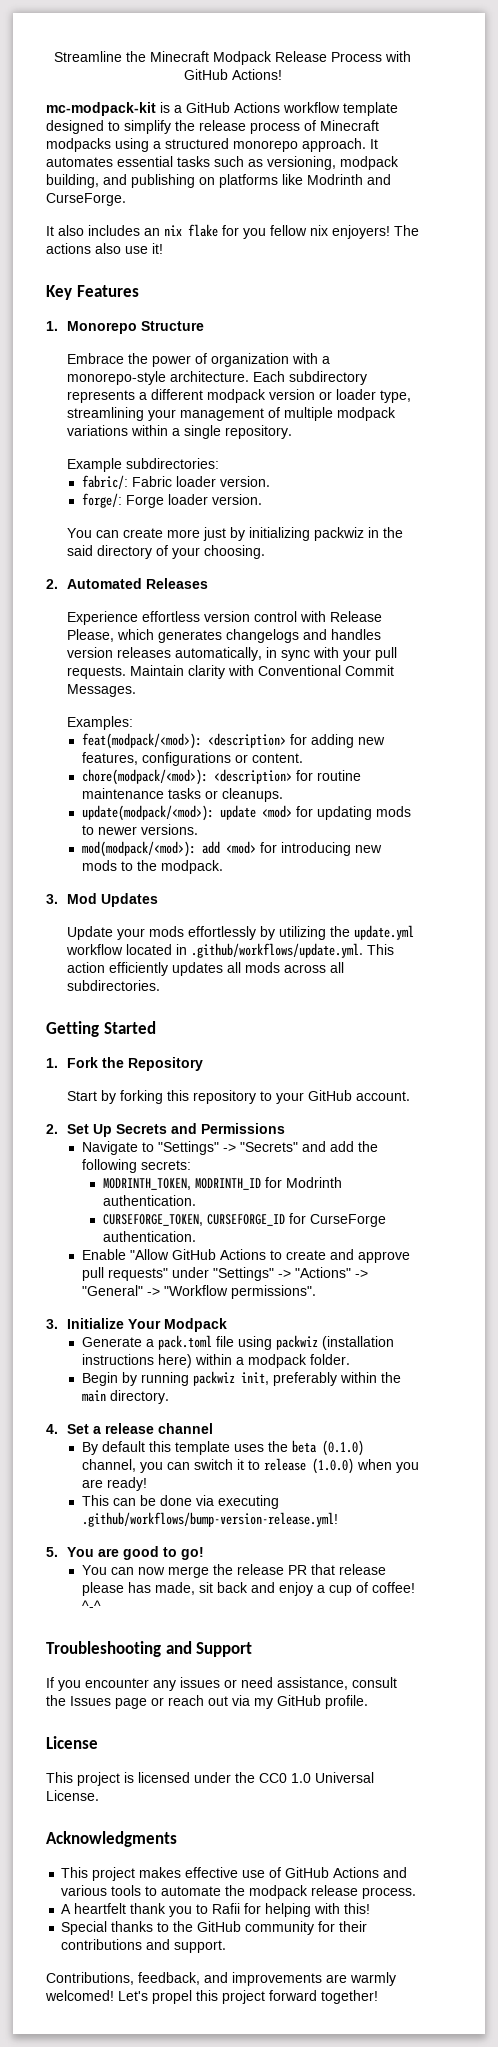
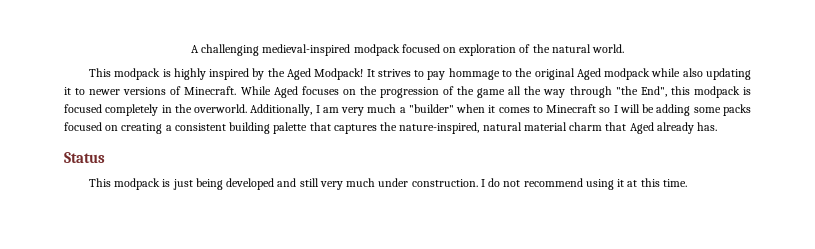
- Streamline the Minecraft Modpack Release Process with GitHub Actions!
- mc-modpack-kit is a GitHub Actions workflow template designed to simplify the release process of Minecraft modpacks using a structured monorepo approach. It automates essential tasks such as versioning, modpack building, and publishing on platforms like Modrinth and CurseForge.
- It also includes an nix flake for you fellow nix enjoyers! The actions also use it!
- Key Features
- 1. Monorepo Structure
- Embrace the power of organization with a monorepo-style architecture. Each subdirectory represents a different modpack version or loader type, streamlining your management of multiple modpack variations within a single repository.
- Example subdirectories:
- fabric/: Fabric loader version.
- forge/: Forge loader version.
- You can create more just by initializing packwiz in the said directory of your choosing.
- 2. Automated Releases
- Experience effortless version control with Release Please, which generates changelogs and handles version releases automatically, in sync with your pull requests. Maintain clarity with Conventional Commit Messages.
- Examples:
- feat(modpack/<mod>): <description> for adding new features, configurations or content.
- chore(modpack/<mod>): <description> for routine maintenance tasks or cleanups.
- update(modpack/<mod>): update <mod> for updating mods to newer versions.
- mod(modpack/<mod>): add <mod> for introducing new mods to the modpack.
- 3. Mod Updates
- Update your mods effortlessly by utilizing the update.yml workflow located in .github/workflows/update.yml. This action efficiently updates all mods across all subdirectories.
- Getting Started
- 1. Fork the Repository
- Start by forking this repository to your GitHub account.
- 2. Set Up Secrets and Permissions
- Navigate to "Settings" -> "Secrets" and add the following secrets:
- MODRINTH_TOKEN, MODRINTH_ID for Modrinth authentication.
- CURSEFORGE_TOKEN, CURSEFORGE_ID for CurseForge authentication.
- Enable "Allow GitHub Actions to create and approve pull requests" under "Settings" -> "Actions" -> "General" -> "Workflow permissions".
- 3. Initialize Your Modpack
- Generate a pack.toml file using packwiz (installation instructions here) within a modpack folder.
- Begin by running packwiz init, preferably within the main directory.
- 4. Set a release channel
- By default this template uses the beta (0.1.0) channel, you can switch it to release (1.0.0) when you are ready!
- This can be done via executing .github/workflows/bump-version-release.yml!
- 5. You are good to go!
- You can now merge the release PR that release please has made, sit back and enjoy a cup of coffee! ^-^
- Troubleshooting and Support
- If you encounter any issues or need assistance, consult the Issues page or reach out via my GitHub profile.
- License
- This project is licensed under the CC0 1.0 Universal License.
- Acknowledgments
- This project makes effective use of GitHub Actions and various tools to automate the modpack release process.
- A heartfelt thank you to Rafii for helping with this!
- Special thanks to the GitHub community for their contributions and support.
- Contributions, feedback, and improvements are warmly welcomed! Let's propel this project forward together!
+ A challenging medieval-inspired modpack focused on exploration of the natural world.
+ This modpack is highly inspired by the Aged Modpack! It strives to pay hommage to the original Aged modpack while also updating it to newer versions of Minecraft. While Aged focuses on the progression of the game all the way through "the End", this modpack is focused completely in the overworld. Additionally, I am very much a "builder" when it comes to Minecraft so I will be adding some packs focused on creating a consistent building palette that captures the nature-inspired, natural material charm that Aged already has.
+ Status
+ This modpack is just being developed and still very much under construction. I do not recommend using it at this time.

